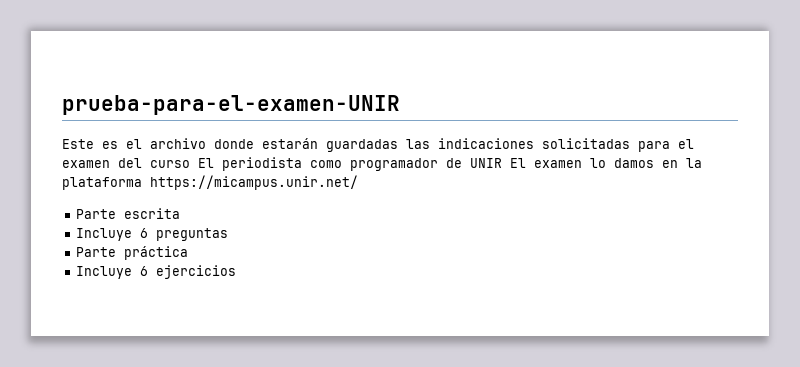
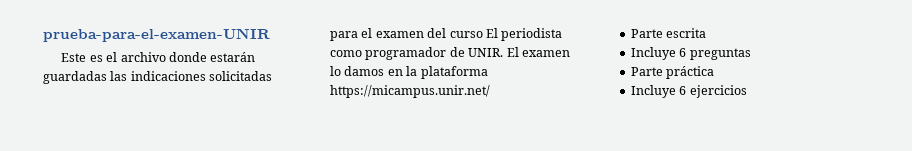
- Este es el archivo donde estarán guardadas las indicaciones solicitadas para el examen del curso El periodista como programador de UNIR El examen lo damos en la plataforma https://micampus.unir.net/
+ Este es el archivo donde estarán guardadas las indicaciones solicitadas para el examen del curso El periodista como programador de UNIR. El examen lo damos en la plataforma https://micampus.unir.net/

